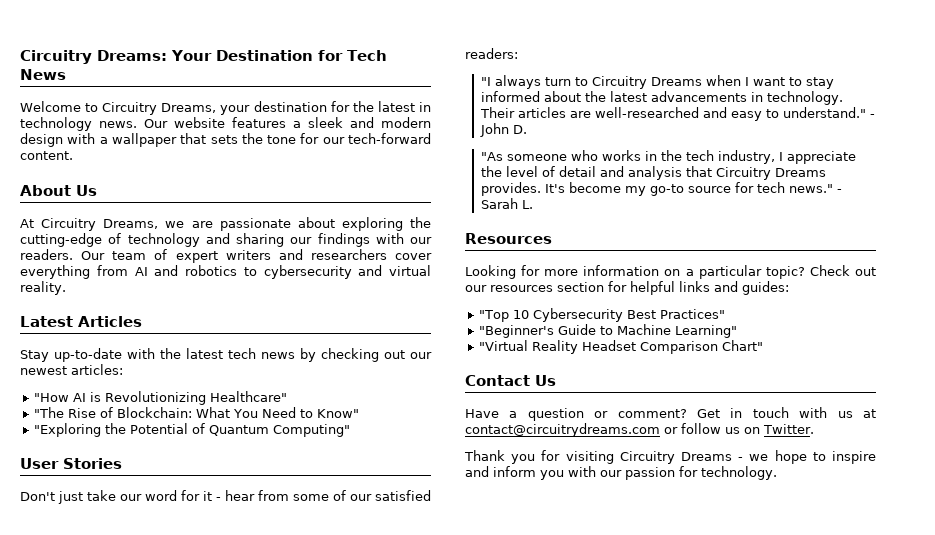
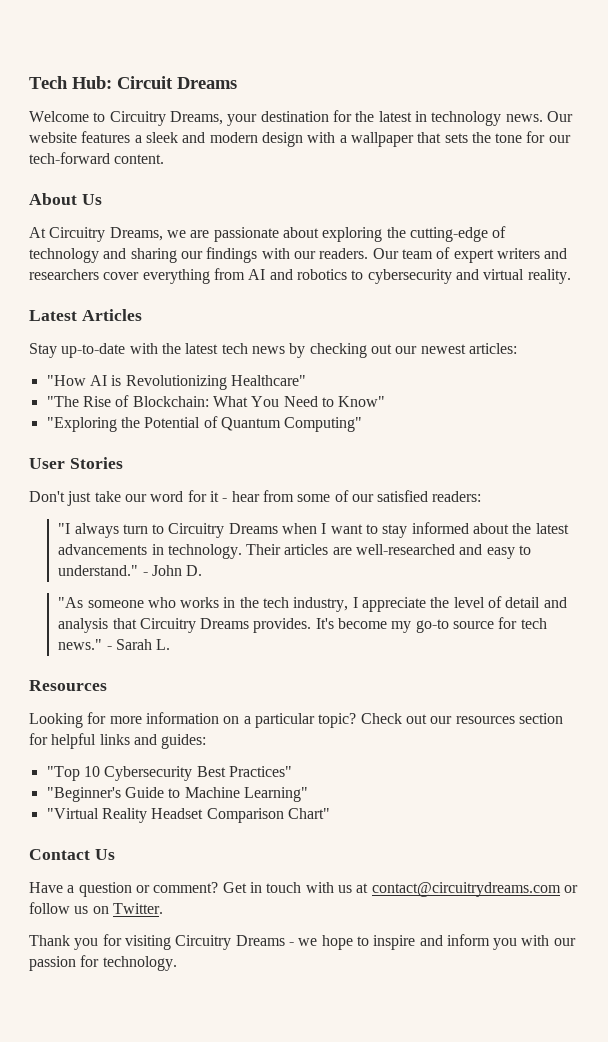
- Circuitry Dreams: Your Destination for Tech News
+ Tech Hub: Circuit Dreams

